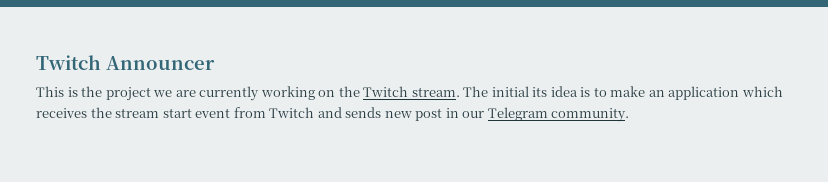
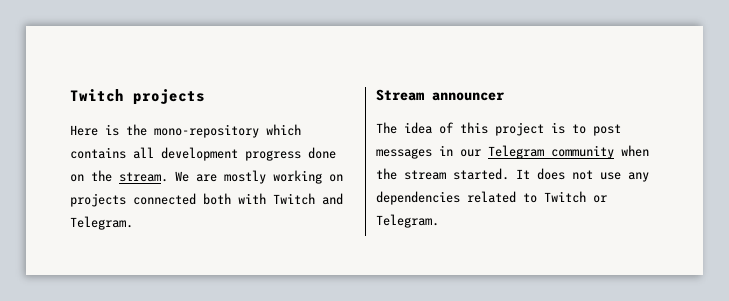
- Twitch Announcer
- This is the project we are currently working on the Twitch stream. The initial its idea is to make an application which receives the stream start event from Twitch and sends new post in our Telegram community.
+ Twitch projects
+ Here is the mono-repository which contains all development progress done on the stream. We are mostly working on projects connected both with Twitch and Telegram.
+ Stream announcer
+ The idea of this project is to post messages in our Telegram community when the stream started. It does not use any dependencies related to Twitch or Telegram.

